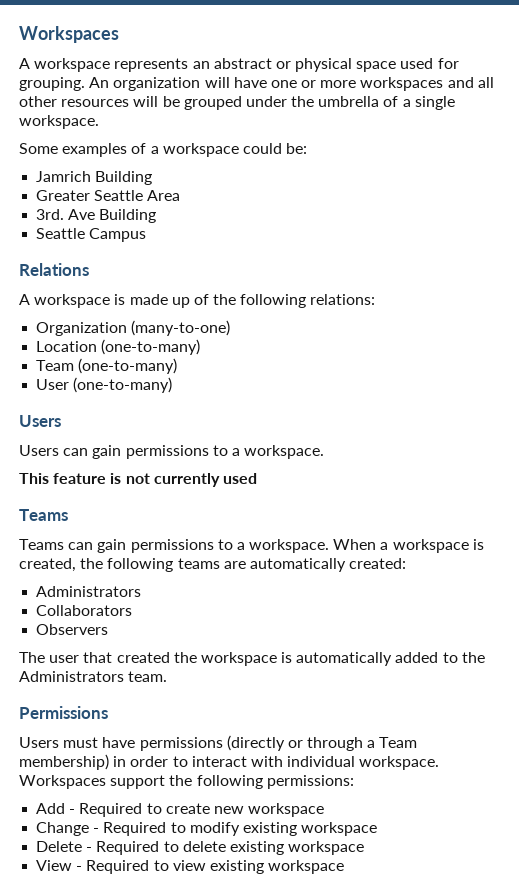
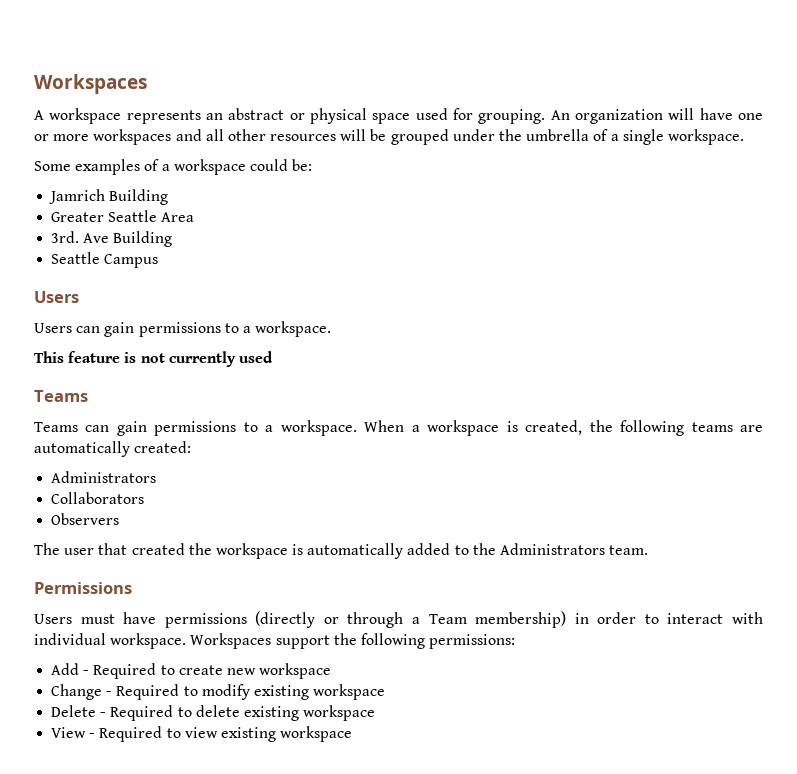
- Relations
- A workspace is made up of the following relations:
- Organization (many-to-one)
- Location (one-to-many)
- Team (one-to-many)
- User (one-to-many)

